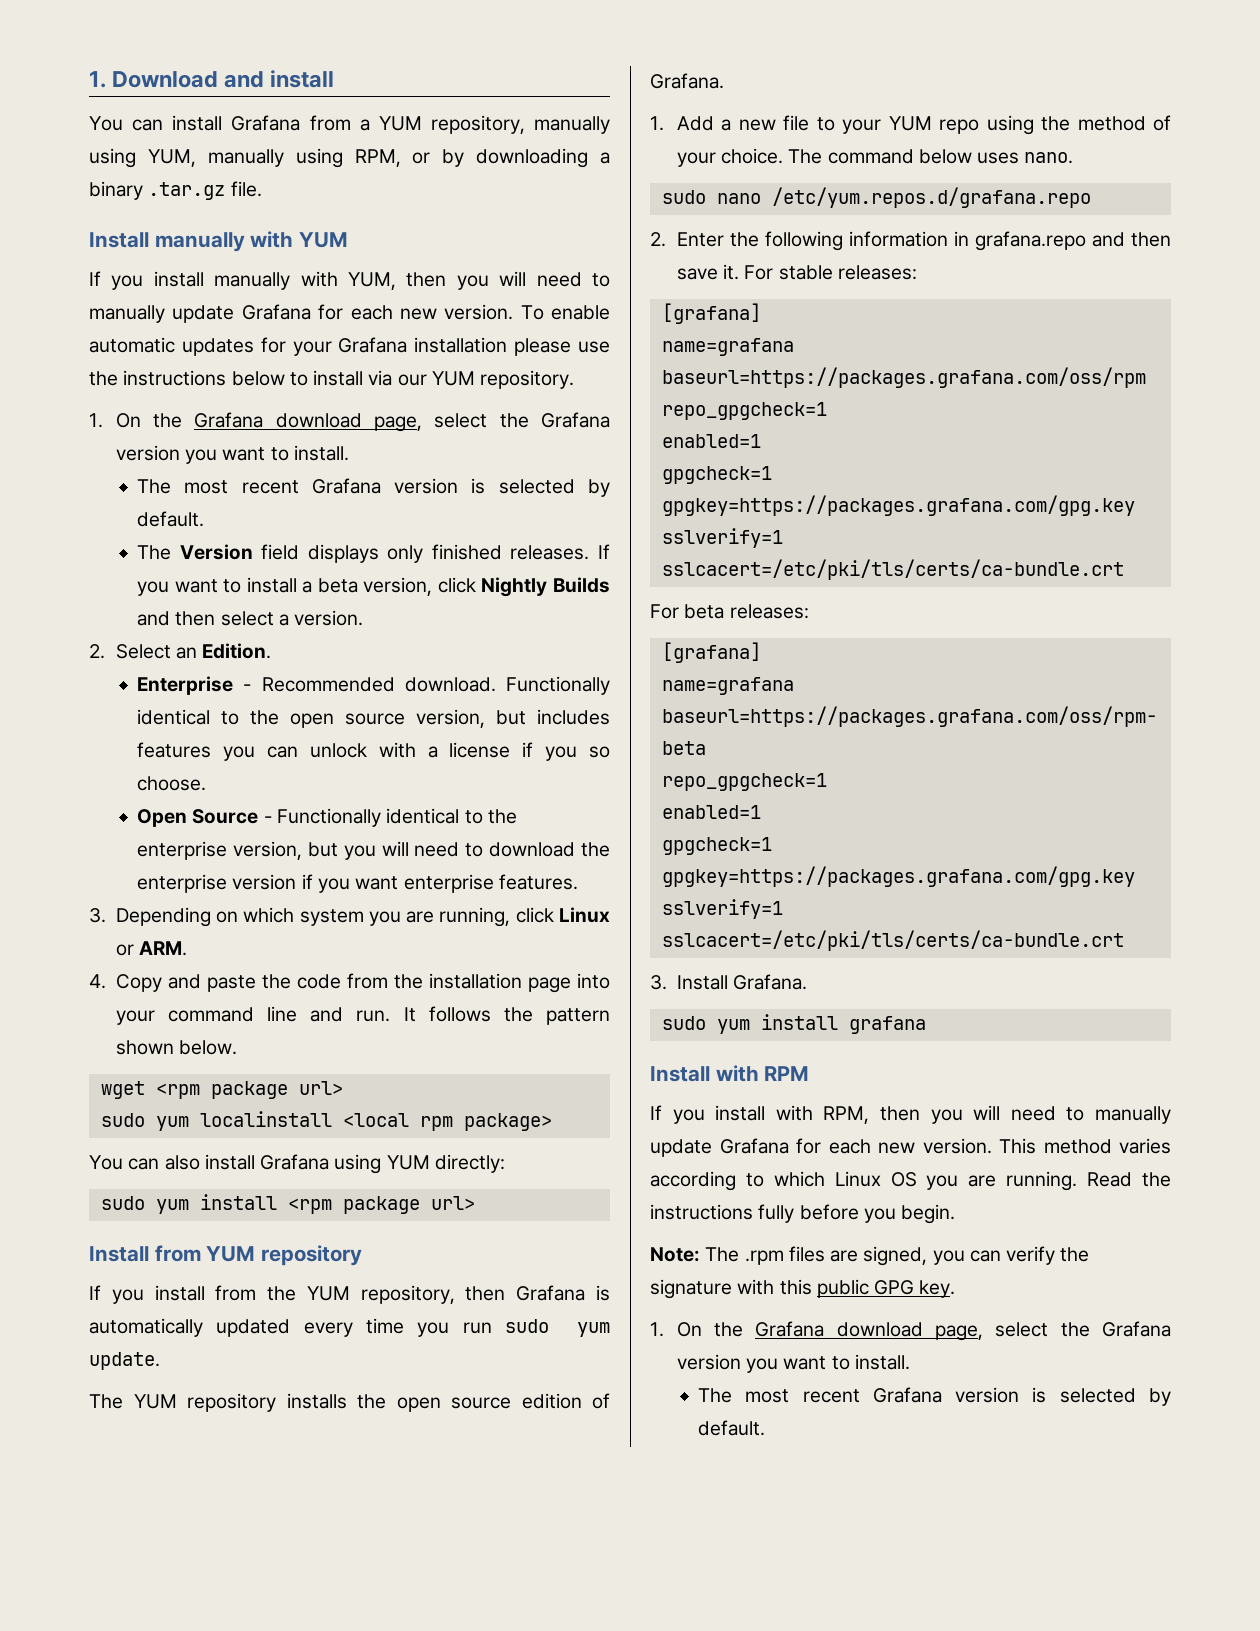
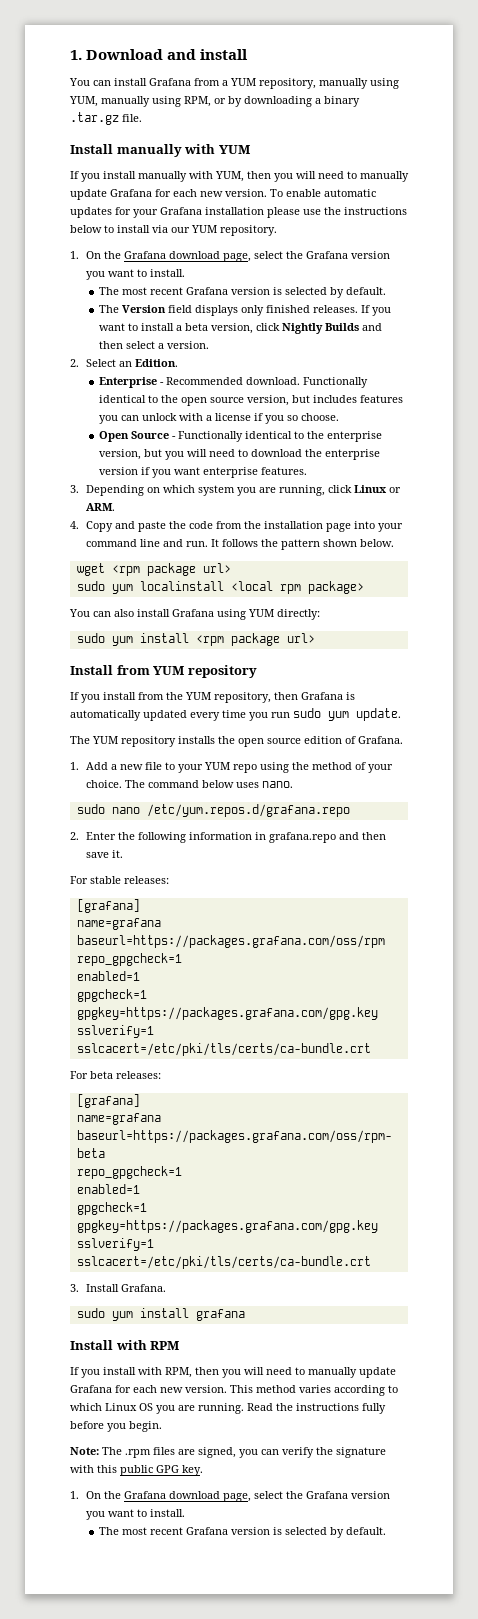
- 2. Enter the following information in grafana.repo and then save it. For stable releases:
+ 2. Enter the following information in grafana.repo and then save it.
+ For stable releases:

